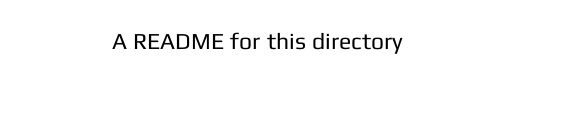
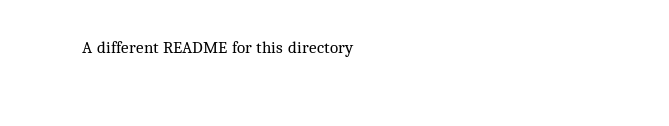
- A README for this directory
+ A different README for this directory

